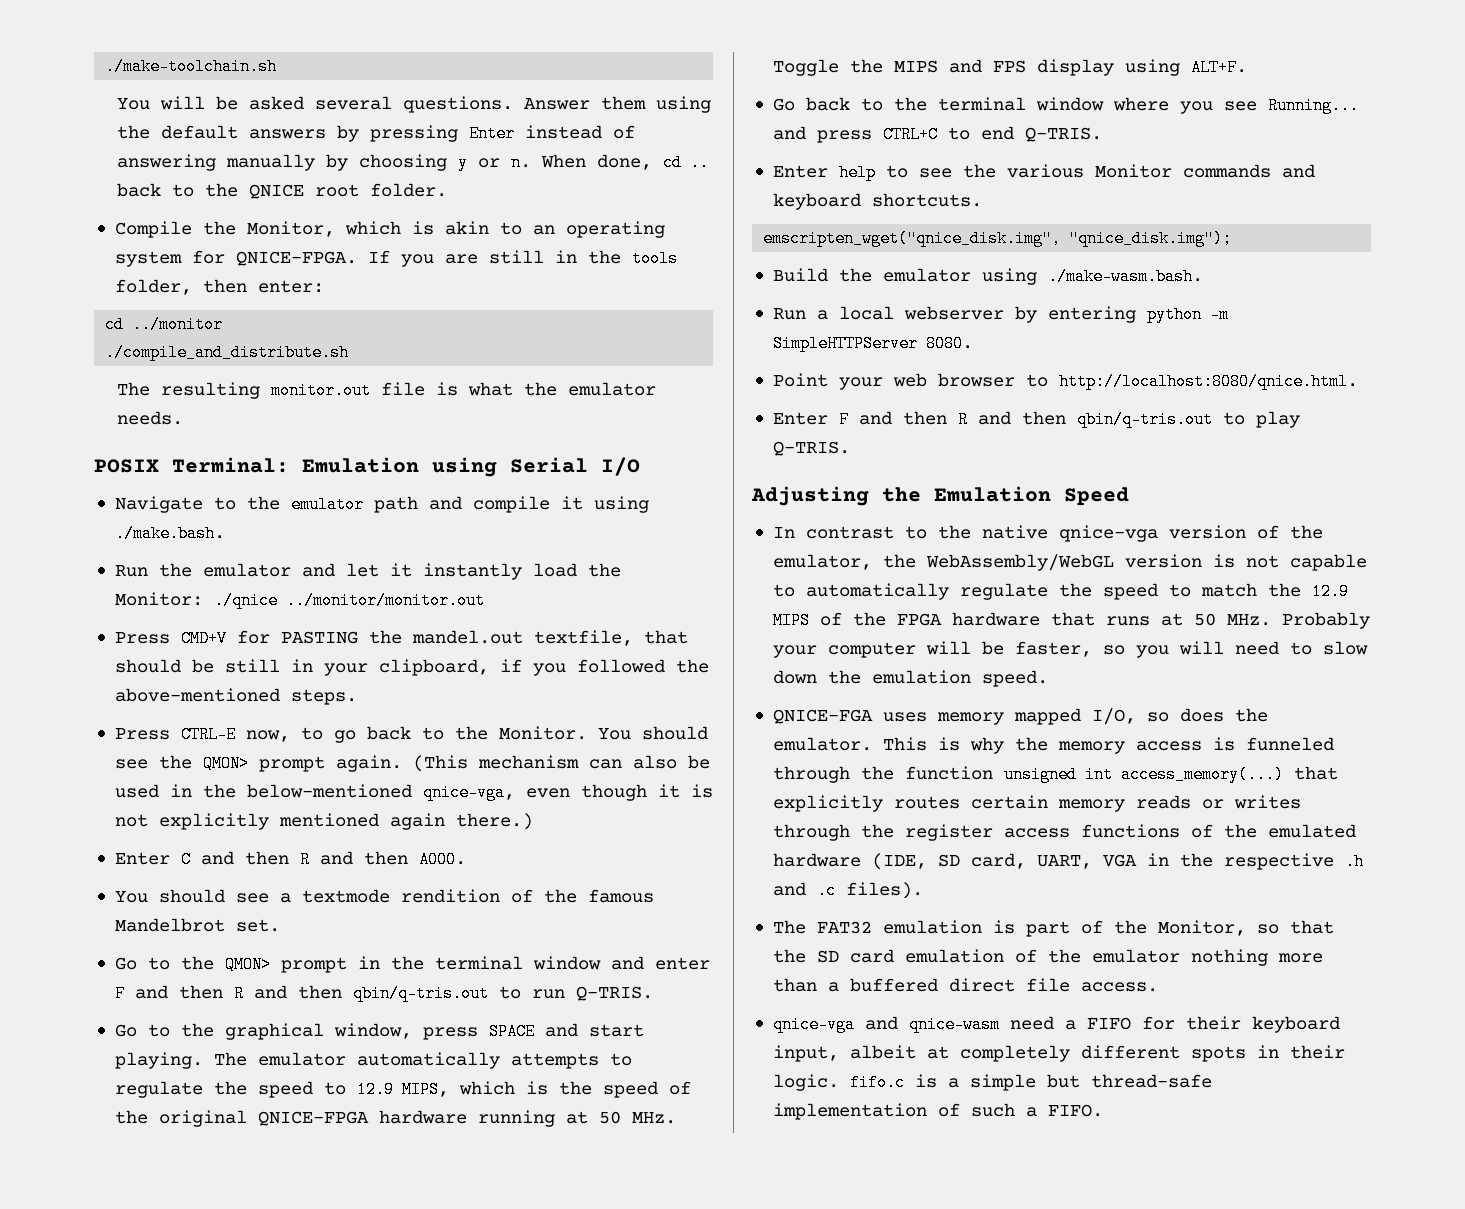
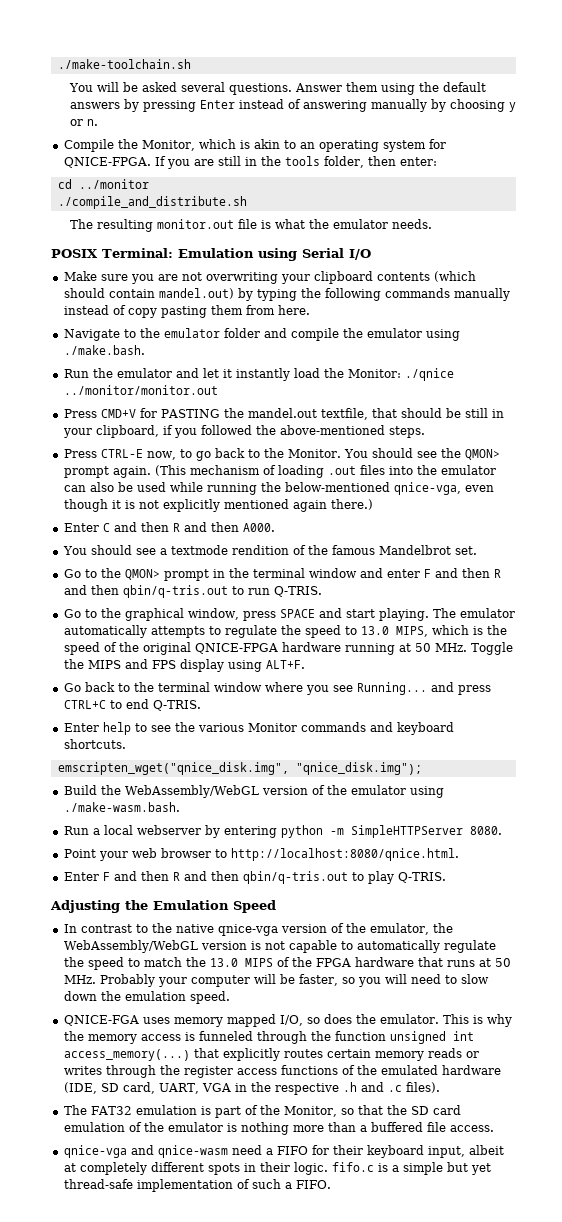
- When done, cd .. back to the QNICE root folder.
+ Make sure you are not overwriting your clipboard contents (which should contain mandel.out) by typing the following commands manually instead of copy pasting them from here.
- Navigate to the emulator path and compile it using ./make.bash.
+ Navigate to the emulator folder and compile the emulator using ./make.bash.
- (This mechanism can also be used in the below-mentioned qnice-vga, even though it is not explicitly mentioned again there.)
+ (This mechanism of loading .out files into the emulator can also be used while running the below-mentioned qnice-vga, even though it is not explicitly mentioned again there.)
- The emulator automatically attempts to regulate the speed to 12.9 MIPS, which is the speed of the original QNICE-FPGA hardware running at 50 MHz. Toggle the MIPS and FPS display using ALT+F.
+ The emulator automatically attempts to regulate the speed to 13.0 MIPS, which is the speed of the original QNICE-FPGA hardware running at 50 MHz. Toggle the MIPS and FPS display using ALT+F.
- Build the emulator using ./make-wasm.bash.
+ Build the WebAssembly/WebGL version of the emulator using ./make-wasm.bash.
- In contrast to the native qnice-vga version of the emulator, the WebAssembly/WebGL version is not capable to automatically regulate the speed to match the 12.9 MIPS of the FPGA hardware that runs at 50 MHz. Probably your computer will be faster, so you will need to slow down the emulation speed.
+ In contrast to the native qnice-vga version of the emulator, the WebAssembly/WebGL version is not capable to automatically regulate the speed to match the 13.0 MIPS of the FPGA hardware that runs at 50 MHz. Probably your computer will be faster, so you will need to slow down the emulation speed.
- The FAT32 emulation is part of the Monitor, so that the SD card emulation of the emulator nothing more than a buffered direct file access.
+ The FAT32 emulation is part of the Monitor, so that the SD card emulation of the emulator is nothing more than a buffered file access.
- qnice-vga and qnice-wasm need a FIFO for their keyboard input, albeit at completely different spots in their logic. fifo.c is a simple but thread-safe implementation of such a FIFO.
+ qnice-vga and qnice-wasm need a FIFO for their keyboard input, albeit at completely different spots in their logic. fifo.c is a simple but yet thread-safe implementation of such a FIFO.

